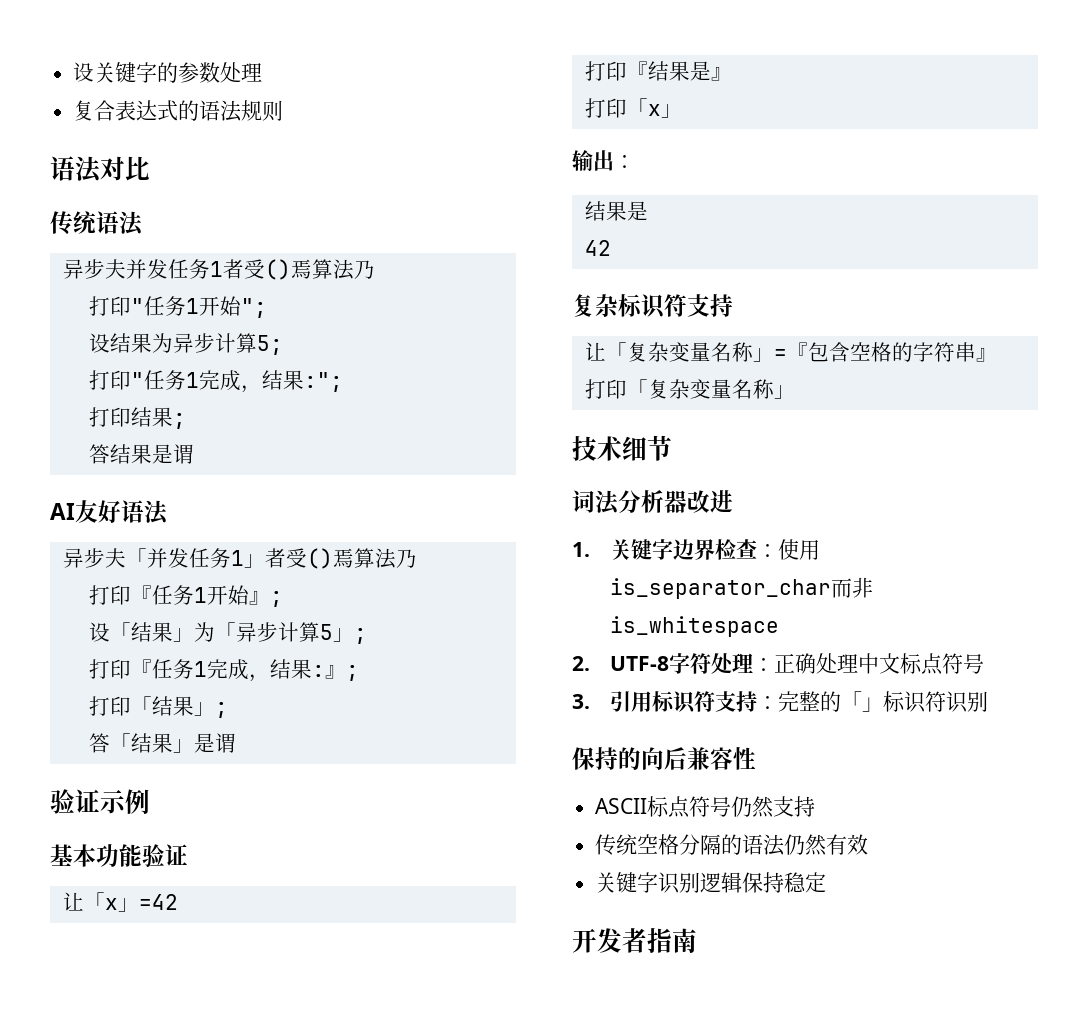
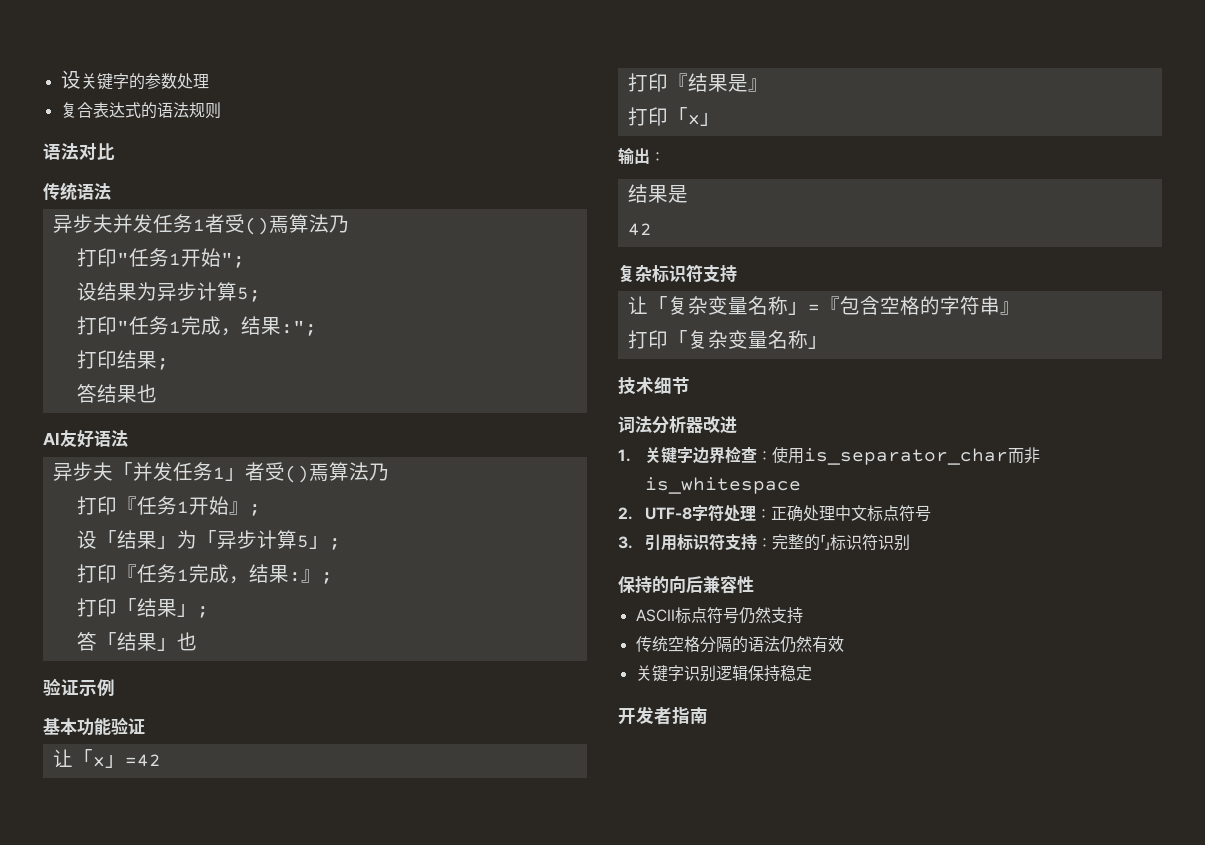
- 答结果是谓
+ 答结果也
- 答「结果」是谓
+ 答「结果」也

